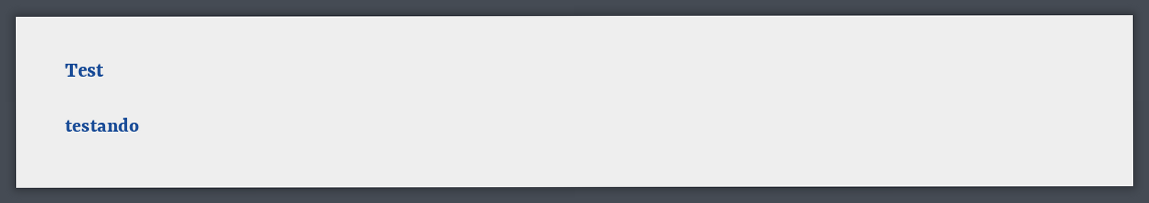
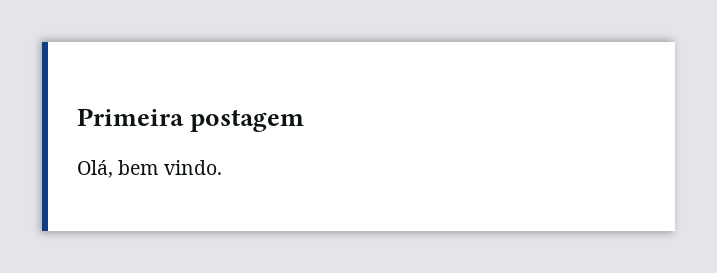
- Test
- testando
+ Primeira postagem
+ Olá, bem vindo.

